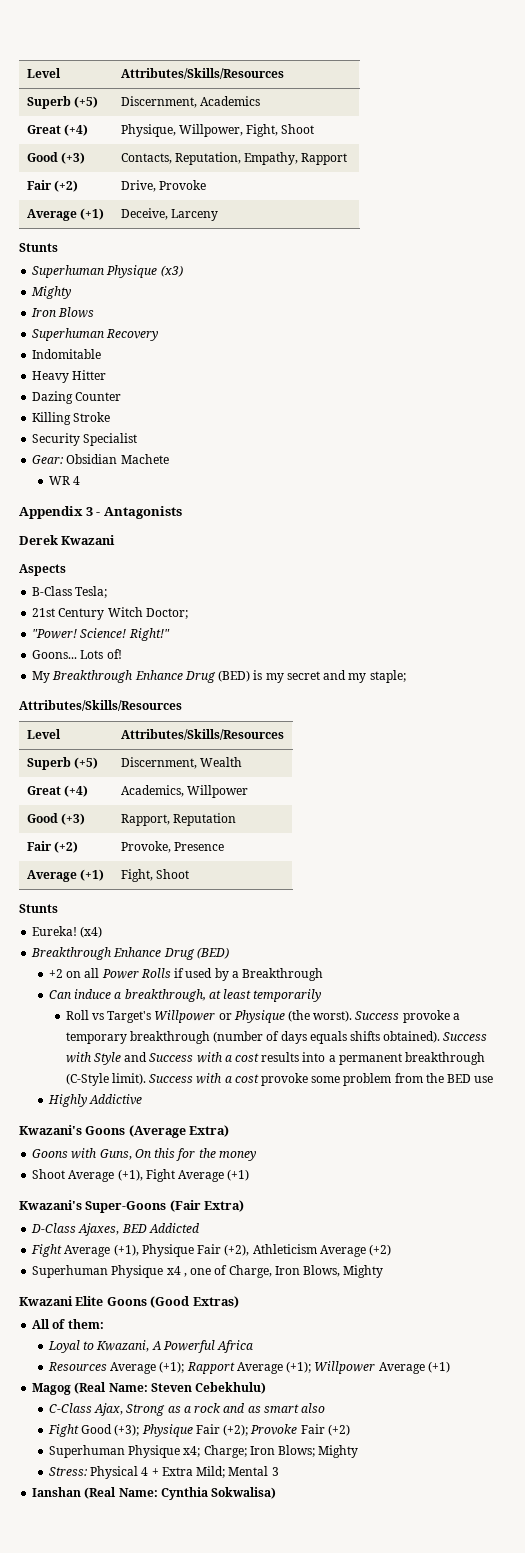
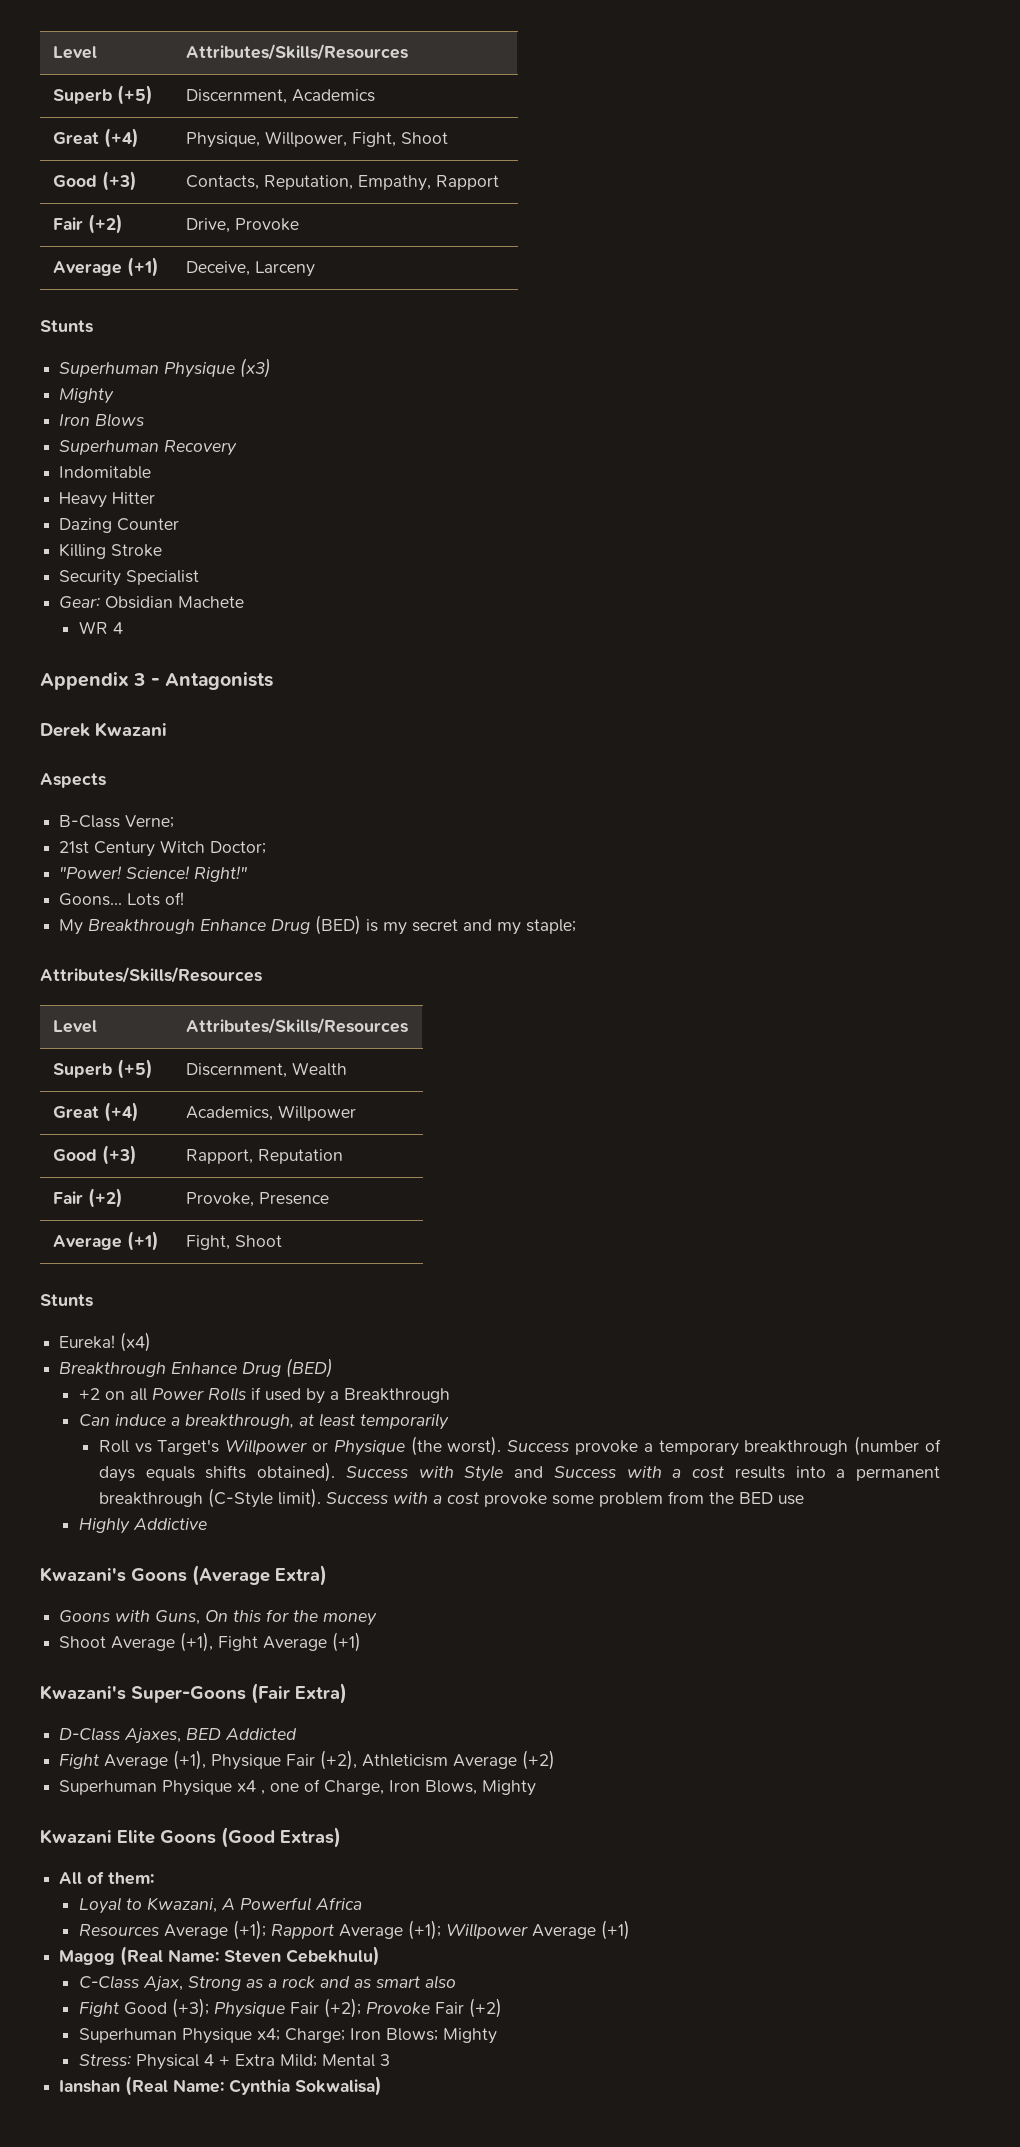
- B-Class Tesla;
+ B-Class Verne;

